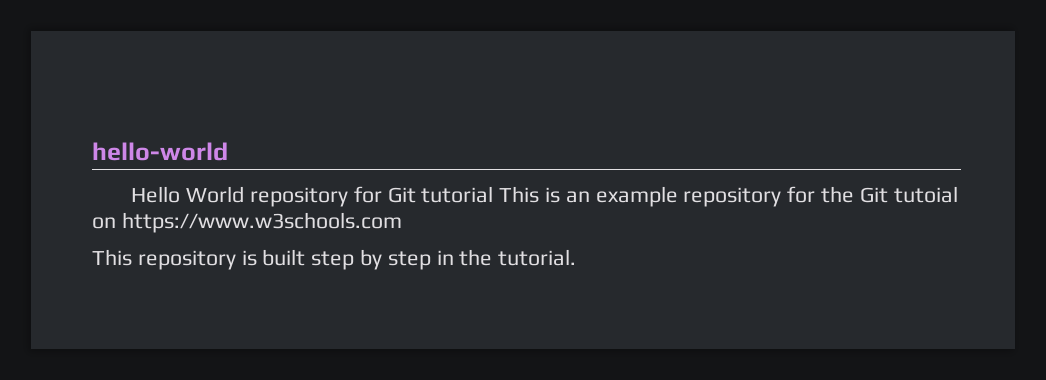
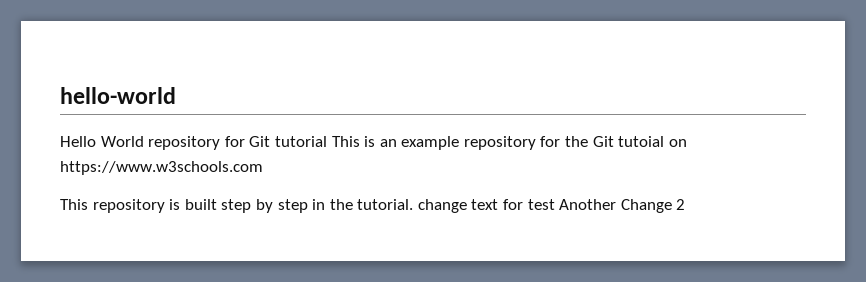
- This repository is built step by step in the tutorial.
+ This repository is built step by step in the tutorial. change text for test Another Change 2

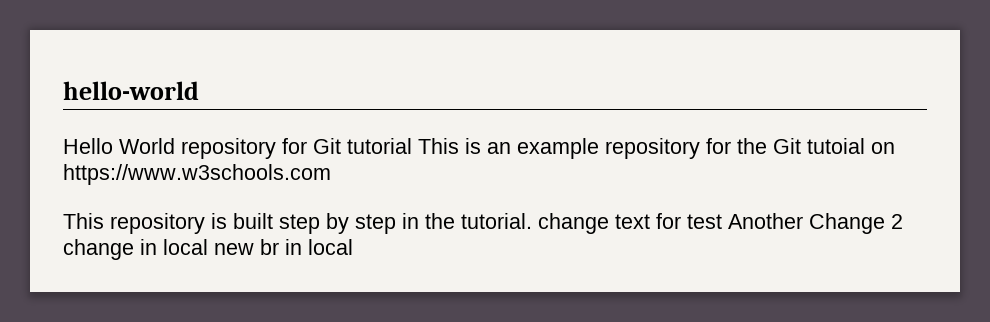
- This repository is built step by step in the tutorial. change text for test Another Change 2
+ This repository is built step by step in the tutorial. change text for test Another Change 2 change in local new br in local

